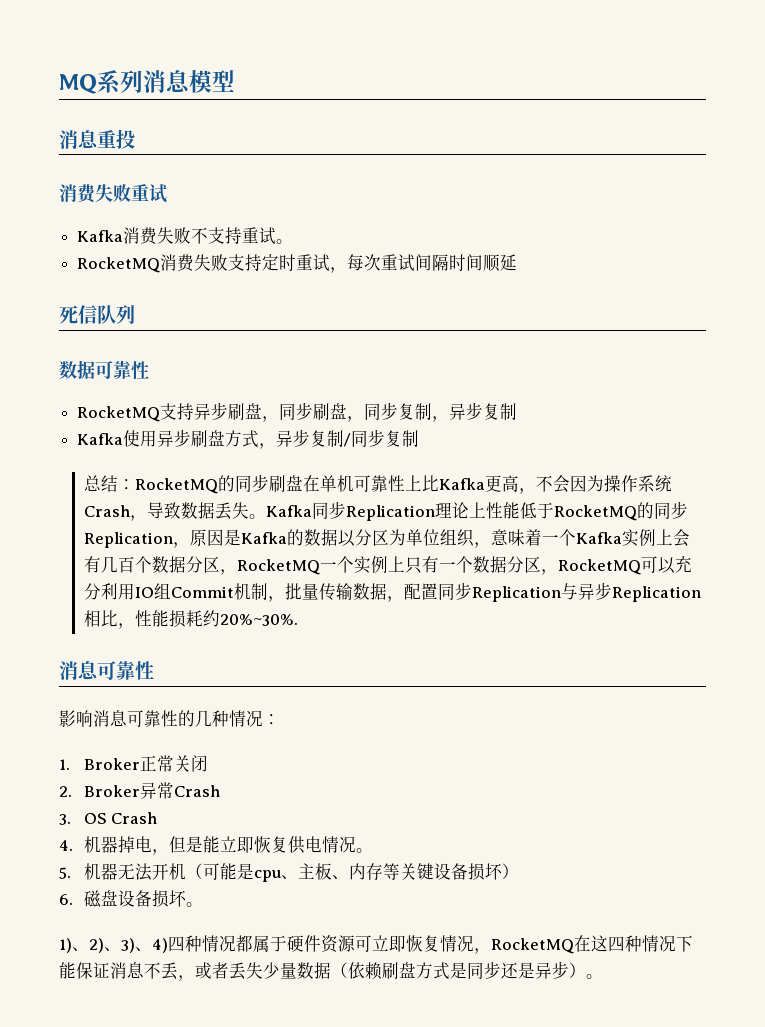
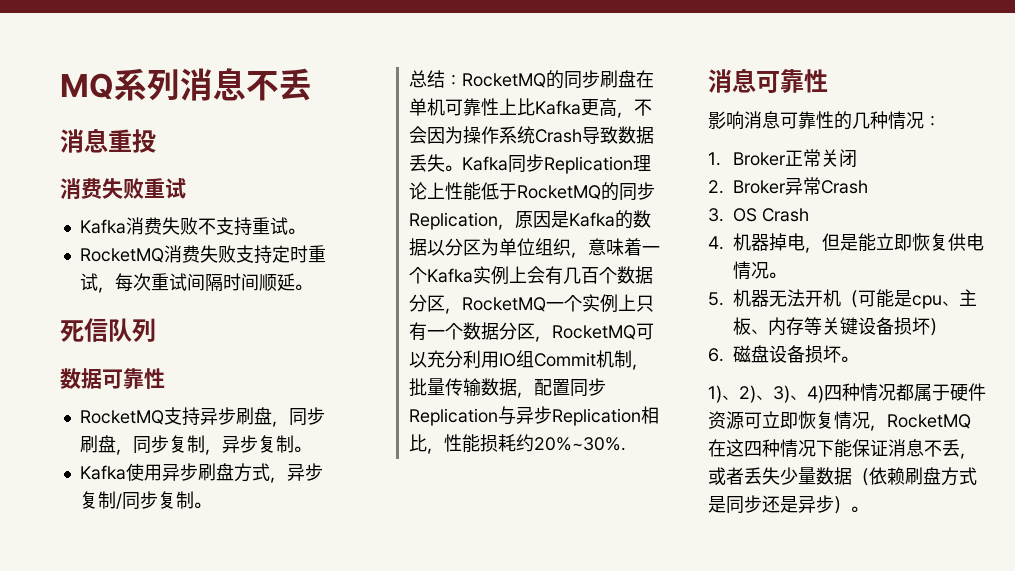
- MQ系列消息模型
+ MQ系列消息不丢
- RocketMQ消费失败支持定时重试，每次重试间隔时间顺延
+ RocketMQ消费失败支持定时重试，每次重试间隔时间顺延。
- RocketMQ支持异步刷盘，同步刷盘，同步复制，异步复制
+ RocketMQ支持异步刷盘，同步刷盘，同步复制，异步复制。
- Kafka使用异步刷盘方式，异步复制/同步复制
+ Kafka使用异步刷盘方式，异步复制/同步复制。
- 总结：RocketMQ的同步刷盘在单机可靠性上比Kafka更高，不会因为操作系统Crash，导致数据丢失。
+ 总结：RocketMQ的同步刷盘在单机可靠性上比Kafka更高，不会因为操作系统Crash导致数据丢失。

